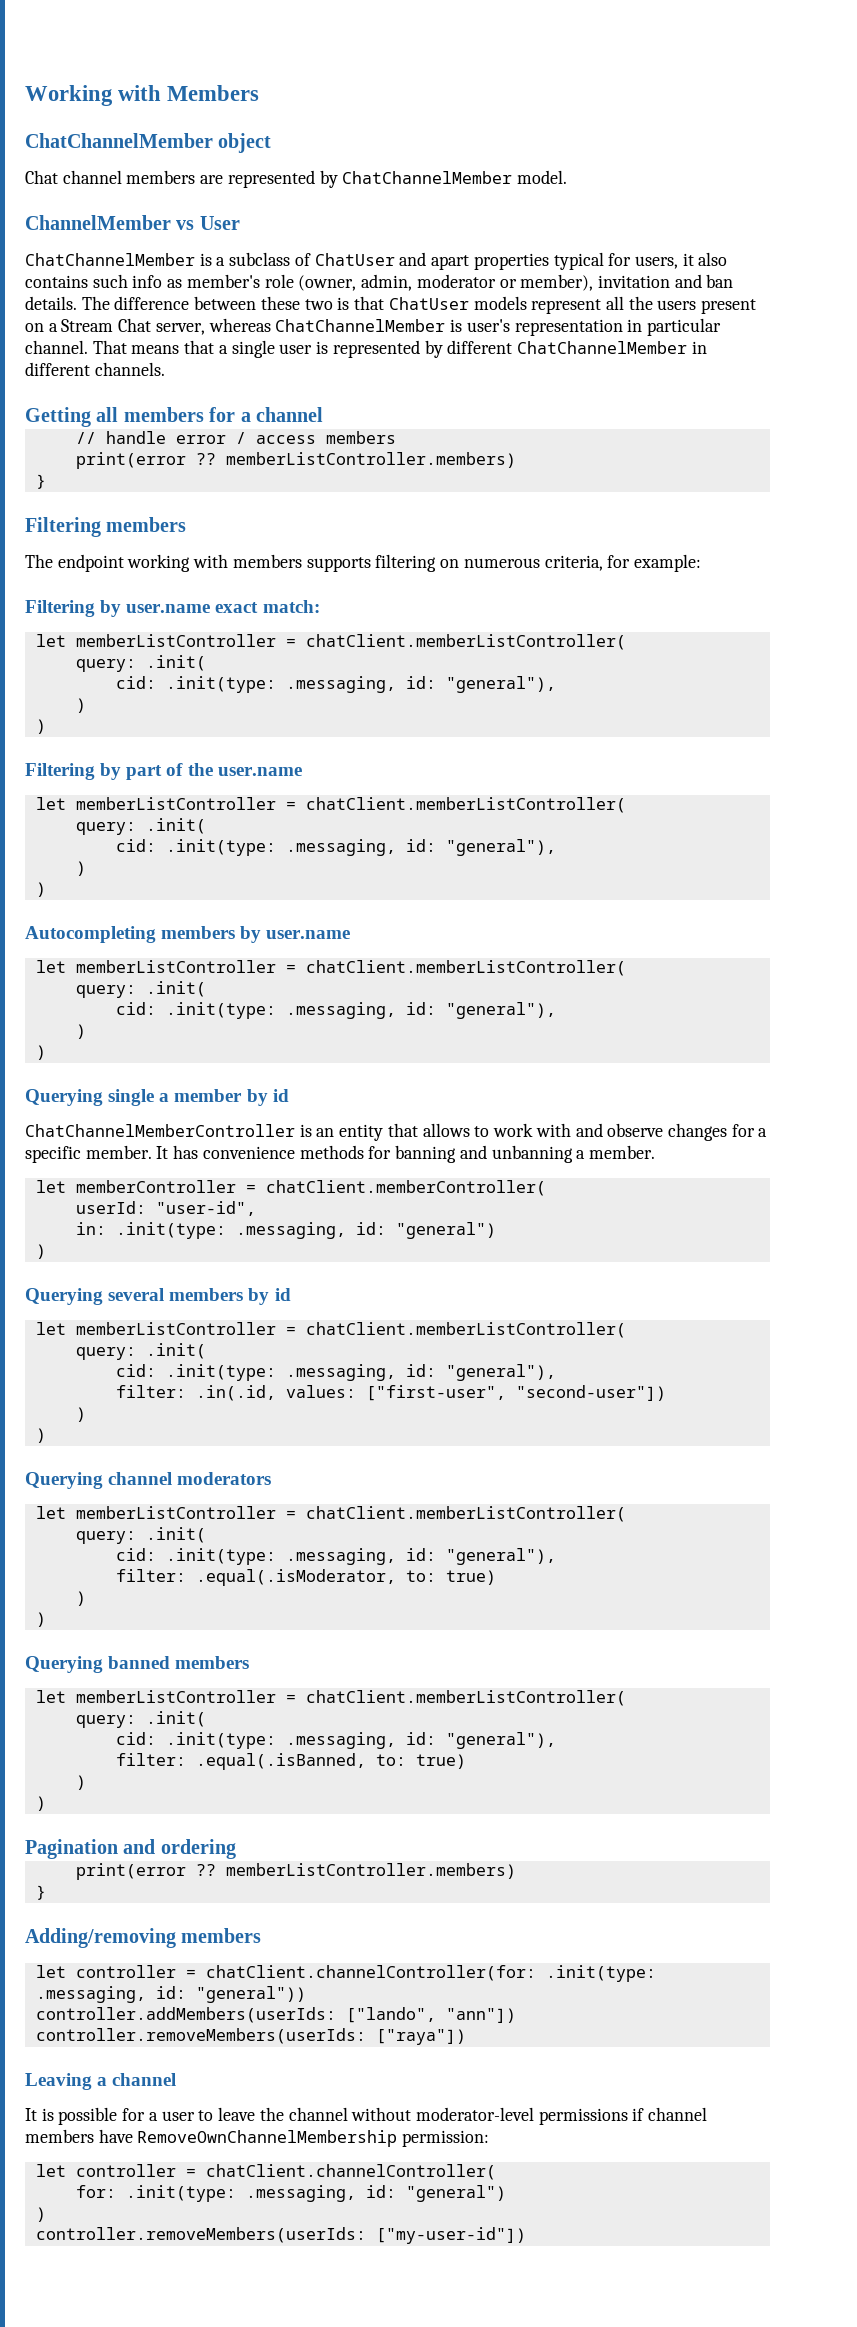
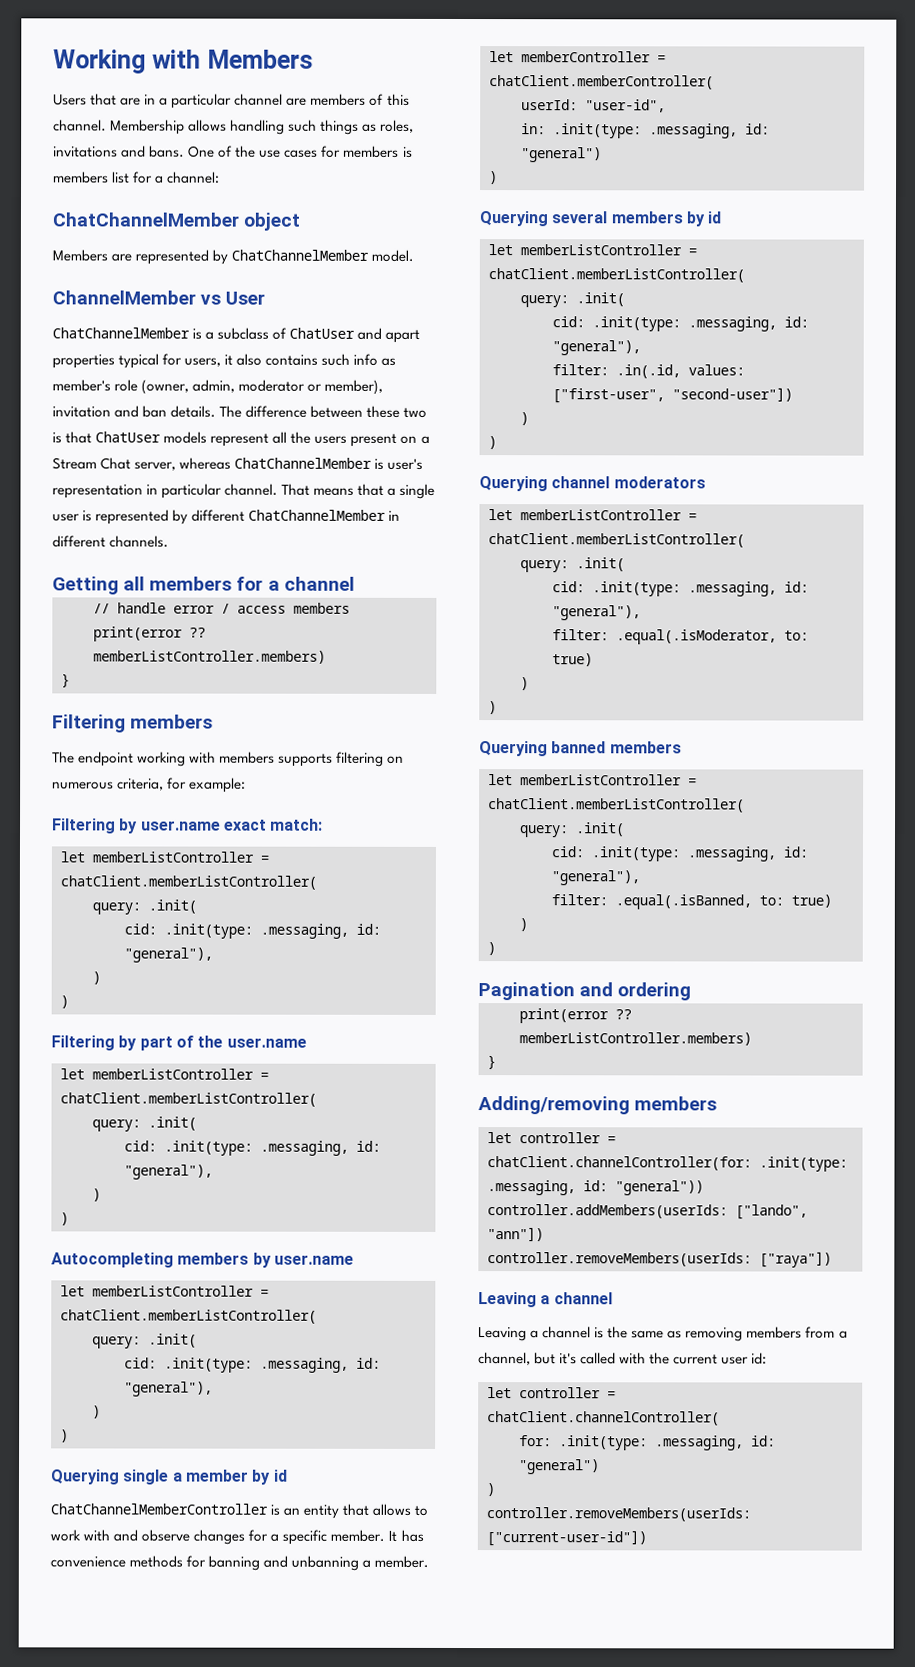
+ Users that are in a particular channel are members of this channel. Membership allows handling such things as roles, invitations and bans. One of the use cases for members is members list for a channel:
- Chat channel members are represented by ChatChannelMember model.
+ Members are represented by ChatChannelMember model.
- It is possible for a user to leave the channel without moderator-level permissions if channel members have RemoveOwnChannelMembership permission:
+ Leaving a channel is the same as removing members from a channel, but it's called with the current user id:
- controller.removeMembers(userIds: ["my-user-id"])
+ controller.removeMembers(userIds: ["current-user-id"])

